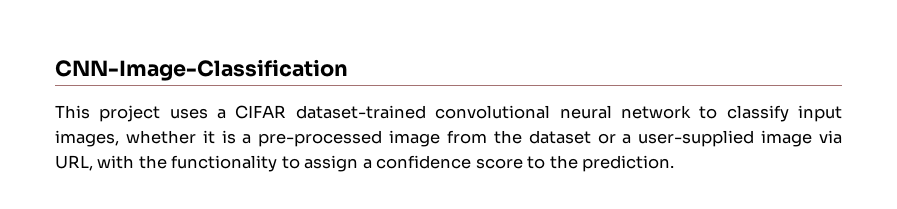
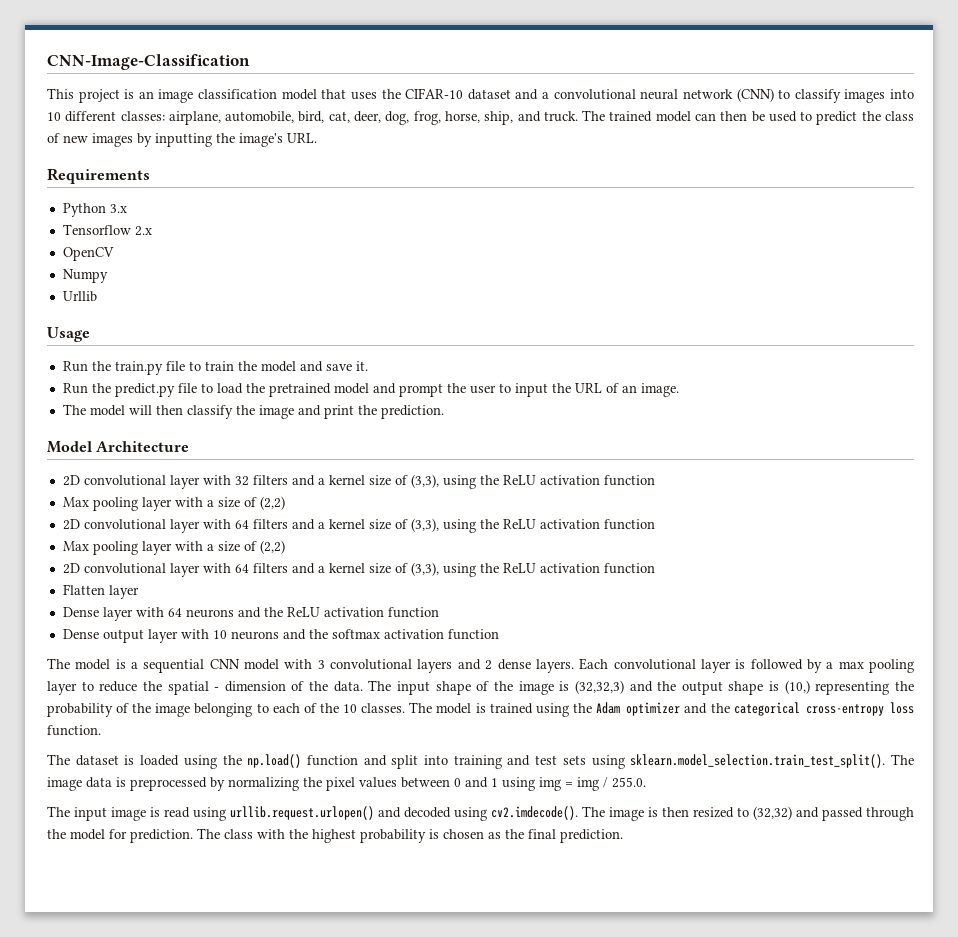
- This project uses a CIFAR dataset-trained convolutional neural network to classify input images, whether it is a pre-processed image from the dataset or a user-supplied image via URL, with the functionality to assign a confidence score to the prediction.
+ This project is an image classification model that uses the CIFAR-10 dataset and a convolutional neural network (CNN) to classify images into 10 different classes: airplane, automobile, bird, cat, deer, dog, frog, horse, ship, and truck. The trained model can then be used to predict the class of new images by inputting the image's URL.
+ Requirements
+ Python 3.x
+ Tensorflow 2.x
+ OpenCV
+ Numpy
+ Urllib
+ Usage
+ Run the train.py file to train the model and save it.
+ Run the predict.py file to load the pretrained model and prompt the user to input the URL of an image.
+ The model will then classify the image and print the prediction.
+ Model Architecture
+ 2D convolutional layer with 32 filters and a kernel size of (3,3), using the ReLU activation function
+ Max pooling layer with a size of (2,2)
+ 2D convolutional layer with 64 filters and a kernel size of (3,3), using the ReLU activation function
+ Max pooling layer with a size of (2,2)
+ 2D convolutional layer with 64 filters and a kernel size of (3,3), using the ReLU activation function
+ Flatten layer
+ Dense layer with 64 neurons and the ReLU activation function
+ Dense output layer with 10 neurons and the softmax activation function
+ The model is a sequential CNN model with 3 convolutional layers and 2 dense layers. Each convolutional layer is followed by a max pooling layer to reduce the spatial - dimension of the data. The input shape of the image is (32,32,3) and the output shape is (10,) representing the probability of the image belonging to each of the 10 classes. The model is trained using the Adam optimizer and the categorical cross-entropy loss function.
+ The dataset is loaded using the np.load() function and split into training and test sets using sklearn.model_selection.train_test_split(). The image data is preprocessed by normalizing the pixel values between 0 and 1 using img = img / 255.0.
+ The input image is read using urllib.request.urlopen() and decoded using cv2.imdecode(). The image is then resized to (32,32) and passed through the model for prediction. The class with the highest probability is chosen as the final prediction.

